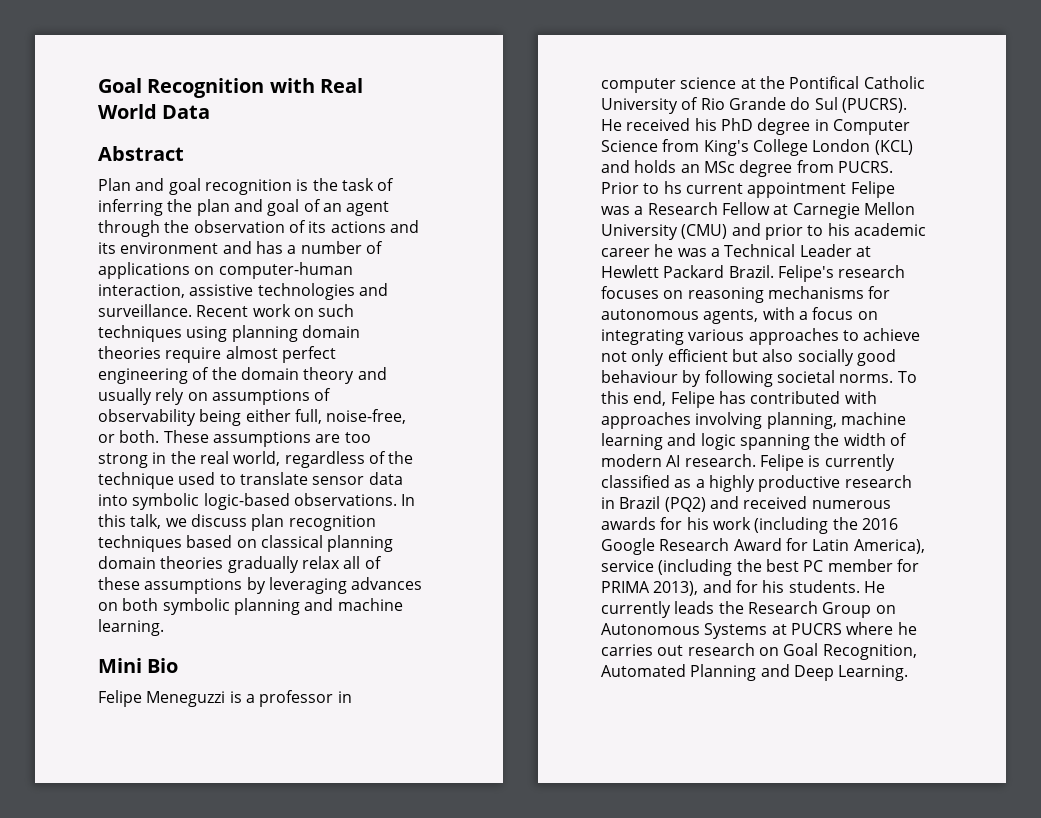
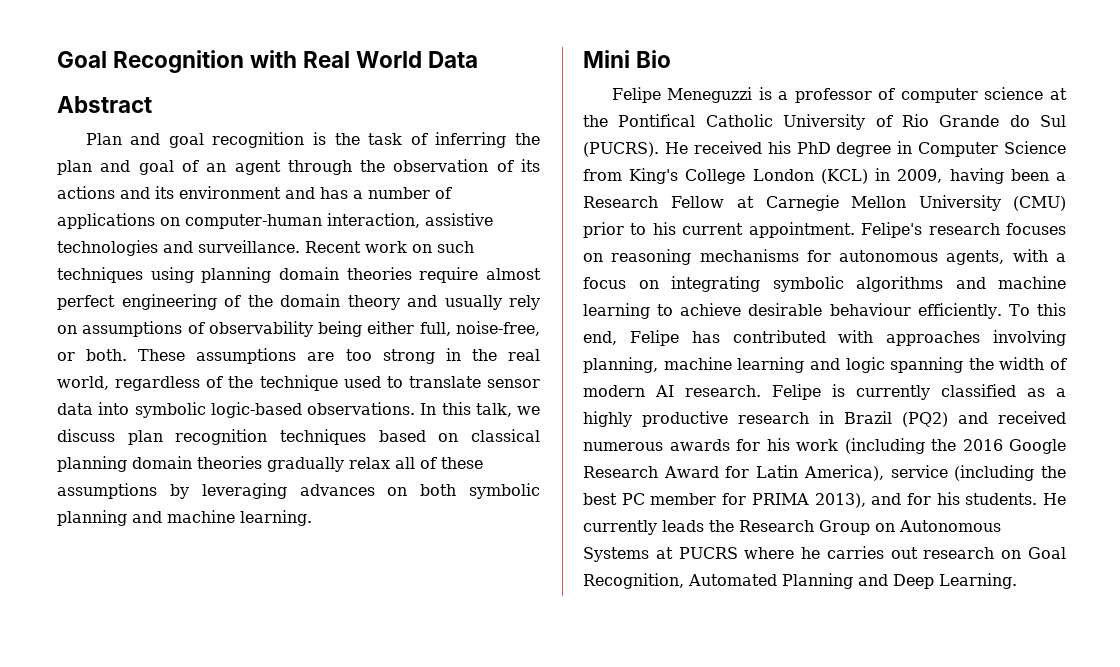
- Felipe Meneguzzi is a professor in computer science at the Pontifical Catholic University of Rio Grande do Sul (PUCRS).
+ Felipe Meneguzzi is a professor of computer science at the Pontifical Catholic University of Rio Grande do Sul (PUCRS).
- He received his PhD degree in Computer Science from King's College London (KCL) and holds an MSc degree from PUCRS. Prior to hs current appointment Felipe was a Research Fellow at Carnegie Mellon University (CMU) and prior to his academic career he was a Technical Leader at Hewlett Packard Brazil.
+ He received his PhD degree in Computer Science from King's College London (KCL) in 2009, having been a Research Fellow at Carnegie Mellon University (CMU) prior to his current appointment.
- Felipe's research focuses on reasoning mechanisms for autonomous agents, with a focus on integrating various approaches to achieve not only efficient but also socially good behaviour by following societal norms.
+ Felipe's research focuses on reasoning mechanisms for autonomous agents, with a focus on integrating symbolic algorithms and machine learning to achieve desirable behaviour efficiently.

